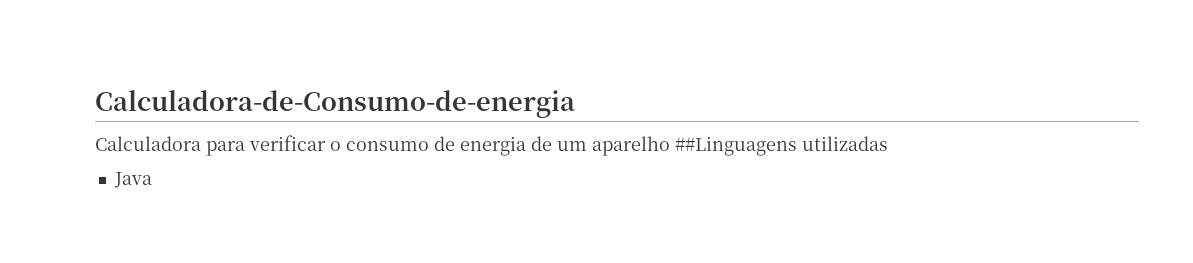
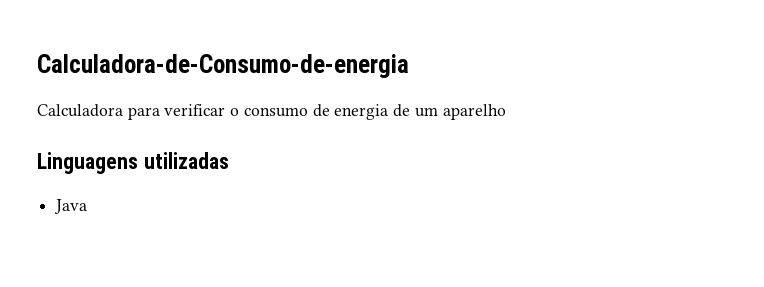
- Calculadora para verificar o consumo de energia de um aparelho ##Linguagens utilizadas
+ Calculadora para verificar o consumo de energia de um aparelho
+ Linguagens utilizadas

